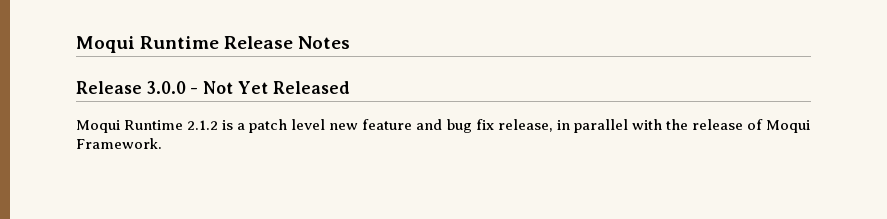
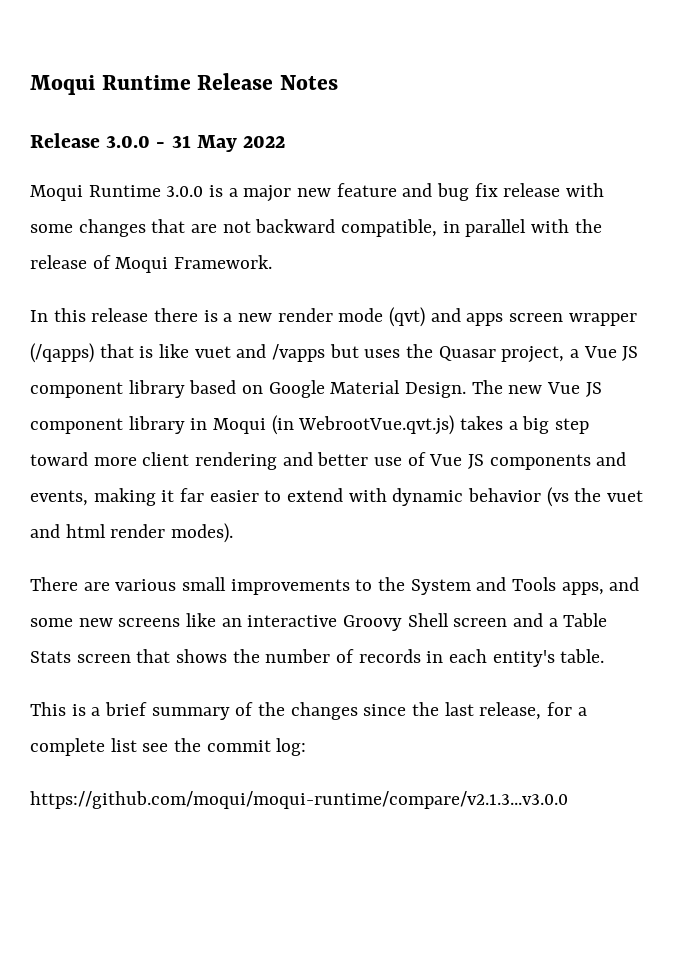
- Release 3.0.0 - Not Yet Released
- Moqui Runtime 2.1.2 is a patch level new feature and bug fix release, in parallel with the release of Moqui Framework.
+ Release 3.0.0 - 31 May 2022
+ Moqui Runtime 3.0.0 is a major new feature and bug fix release with some changes that are not backward compatible, in parallel with the release of Moqui Framework.
+ In this release there is a new render mode (qvt) and apps screen wrapper (/qapps) that is like vuet and /vapps but uses the Quasar project, a Vue JS component library based on Google Material Design. The new Vue JS component library in Moqui (in WebrootVue.qvt.js) takes a big step toward more client rendering and better use of Vue JS components and events, making it far easier to extend with dynamic behavior (vs the vuet and html render modes).
+ There are various small improvements to the System and Tools apps, and some new screens like an interactive Groovy Shell screen and a Table Stats screen that shows the number of records in each entity's table.
+ This is a brief summary of the changes since the last release, for a complete list see the commit log:
+ https://github.com/moqui/moqui-runtime/compare/v2.1.3...v3.0.0

